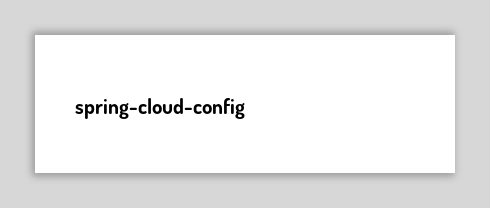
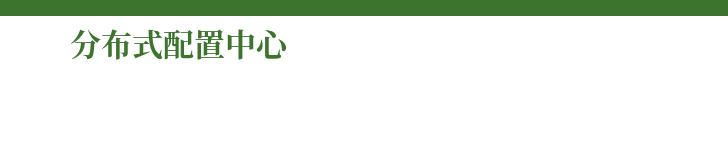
- spring-cloud-config
+ 分布式配置中心

